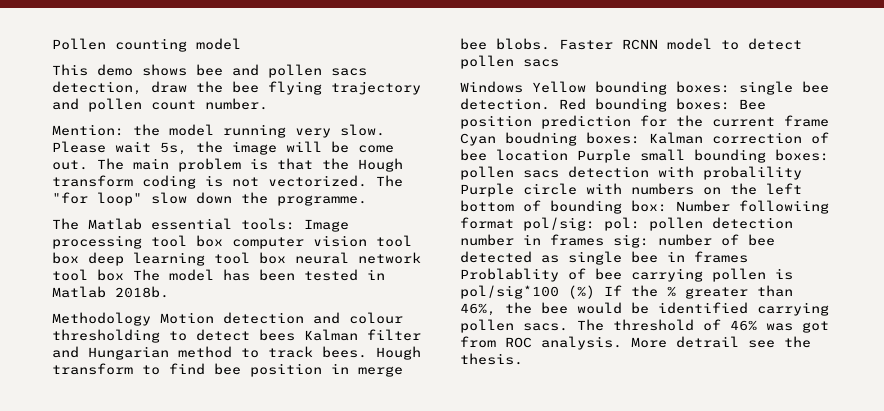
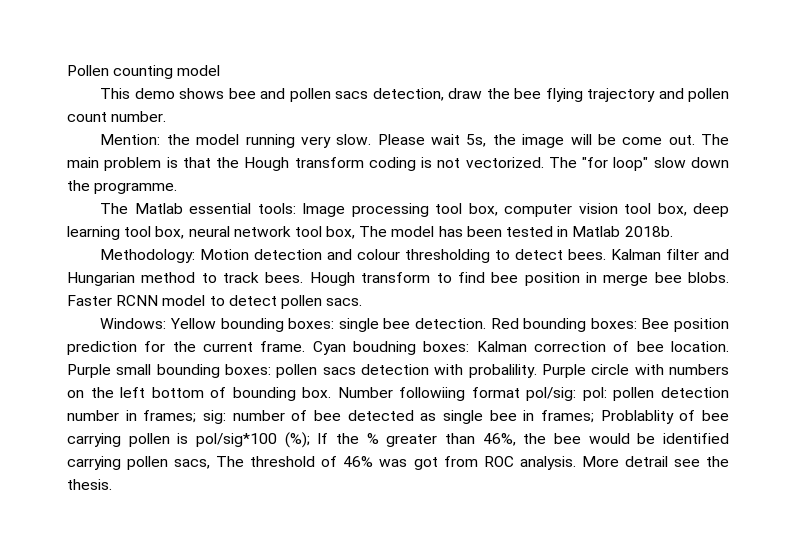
- The Matlab essential tools: Image processing tool box computer vision tool box deep learning tool box neural network tool box The model has been tested in Matlab 2018b.
+ The Matlab essential tools: Image processing tool box, computer vision tool box, deep learning tool box, neural network tool box, The model has been tested in Matlab 2018b.
- Methodology Motion detection and colour thresholding to detect bees Kalman filter and Hungarian method to track bees.
+ Methodology: Motion detection and colour thresholding to detect bees. Kalman filter and Hungarian method to track bees.
- Faster RCNN model to detect pollen sacs
- Windows Yellow bounding boxes: single bee detection.
+ Faster RCNN model to detect pollen sacs.
+ Windows: Yellow bounding boxes: single bee detection.
- Bee position prediction for the current frame Cyan boudning boxes:
+ Bee position prediction for the current frame. Cyan boudning boxes:
- Kalman correction of bee location Purple small bounding boxes:
+ Kalman correction of bee location. Purple small bounding boxes:
- pollen sacs detection with probalility Purple circle with numbers on the left bottom of bounding box:
+ pollen sacs detection with probalility. Purple circle with numbers on the left bottom of bounding box.
- pollen detection number in frames sig:
+ pollen detection number in frames; sig:
- number of bee detected as single bee in frames Problablity of bee carrying pollen is pol/sig*100 (%) If the % greater than 46%, the bee would be identified carrying pollen sacs. The threshold of 46% was got from ROC analysis.
+ number of bee detected as single bee in frames; Problablity of bee carrying pollen is pol/sig*100 (%); If the % greater than 46%, the bee would be identified carrying pollen sacs, The threshold of 46% was got from ROC analysis.

